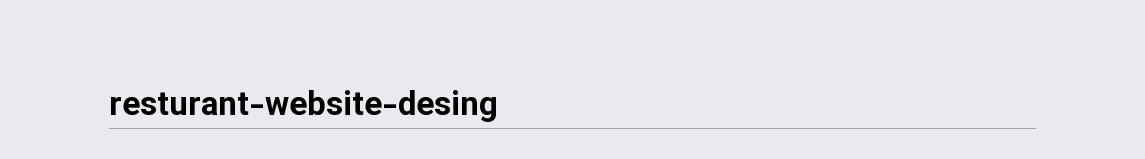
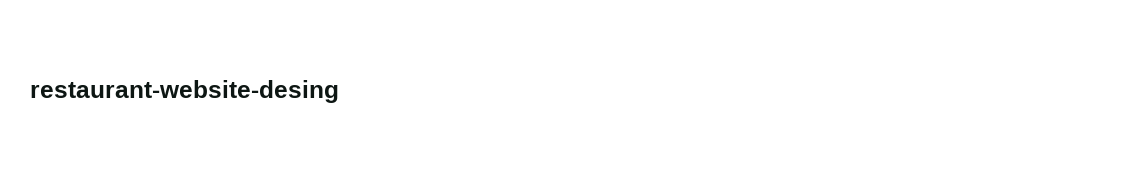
- resturant-website-desing
+ restaurant-website-desing

